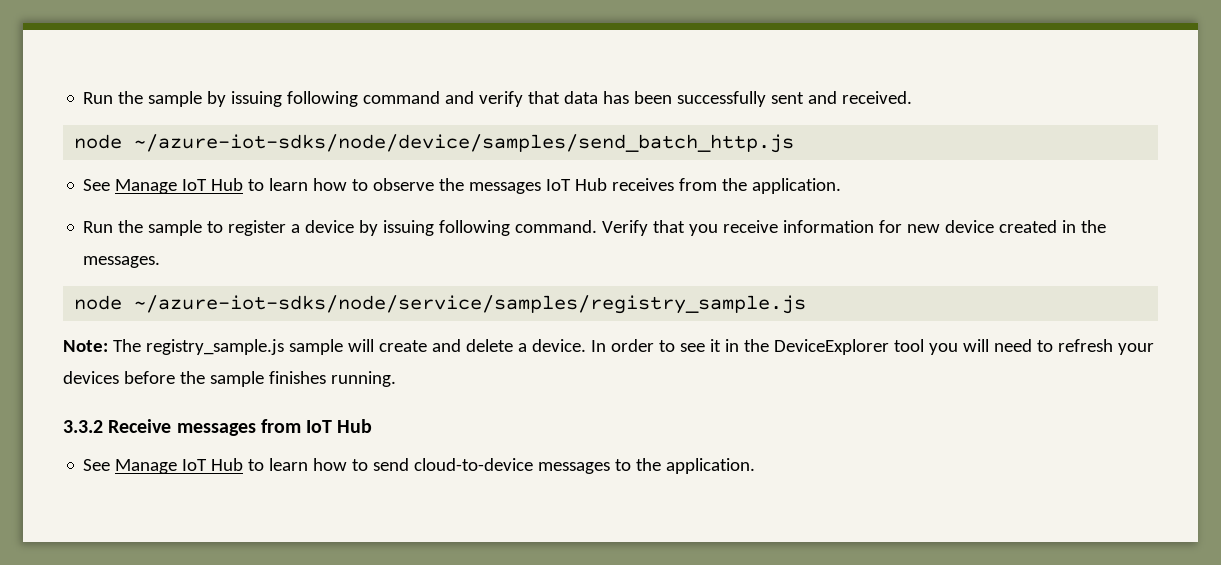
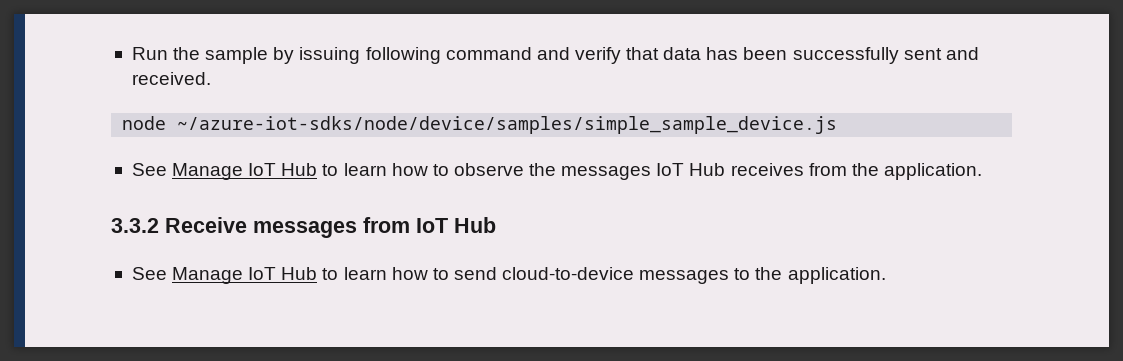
- node ~/azure-iot-sdks/node/device/samples/send_batch_http.js
+ node ~/azure-iot-sdks/node/device/samples/simple_sample_device.js
- Run the sample to register a device by issuing following command. Verify that you receive information for new device created in the messages.
- node ~/azure-iot-sdks/node/service/samples/registry_sample.js
- Note: The registry_sample.js sample will create and delete a device. In order to see it in the DeviceExplorer tool you will need to refresh your devices before the sample finishes running.

